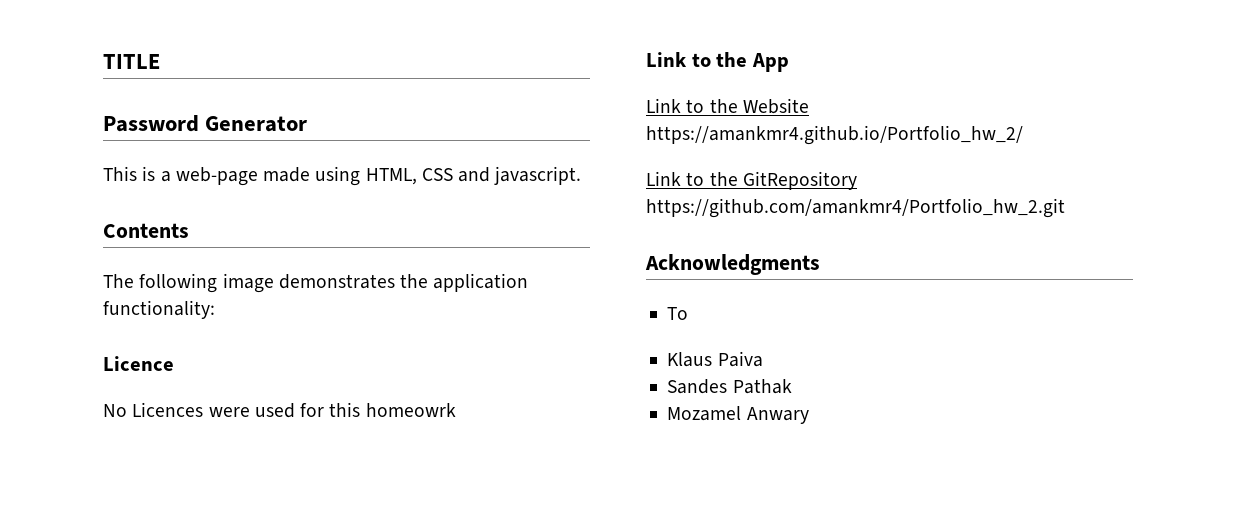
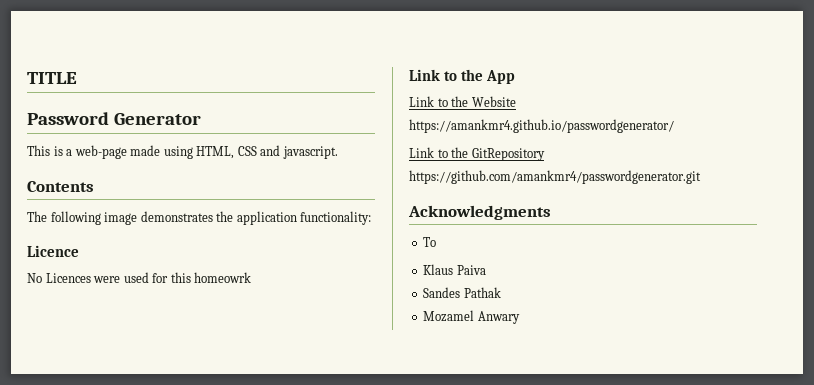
- Link to the Website https://amankmr4.github.io/Portfolio_hw_2/
+ Link to the Website https://amankmr4.github.io/passwordgenerator/
- Link to the GitRepository https://github.com/amankmr4/Portfolio_hw_2.git
+ Link to the GitRepository https://github.com/amankmr4/passwordgenerator.git

